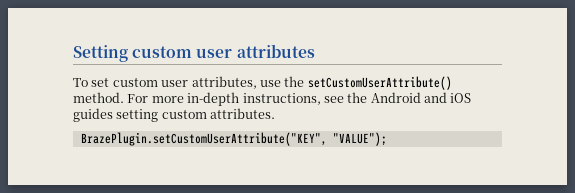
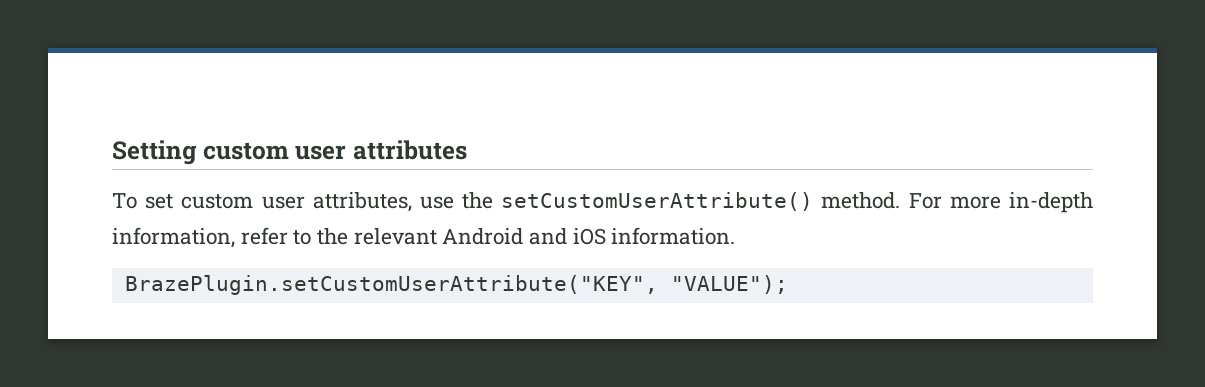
- For more in-depth instructions, see the Android and iOS guides setting custom attributes.
+ For more in-depth information, refer to the relevant Android and iOS information.

